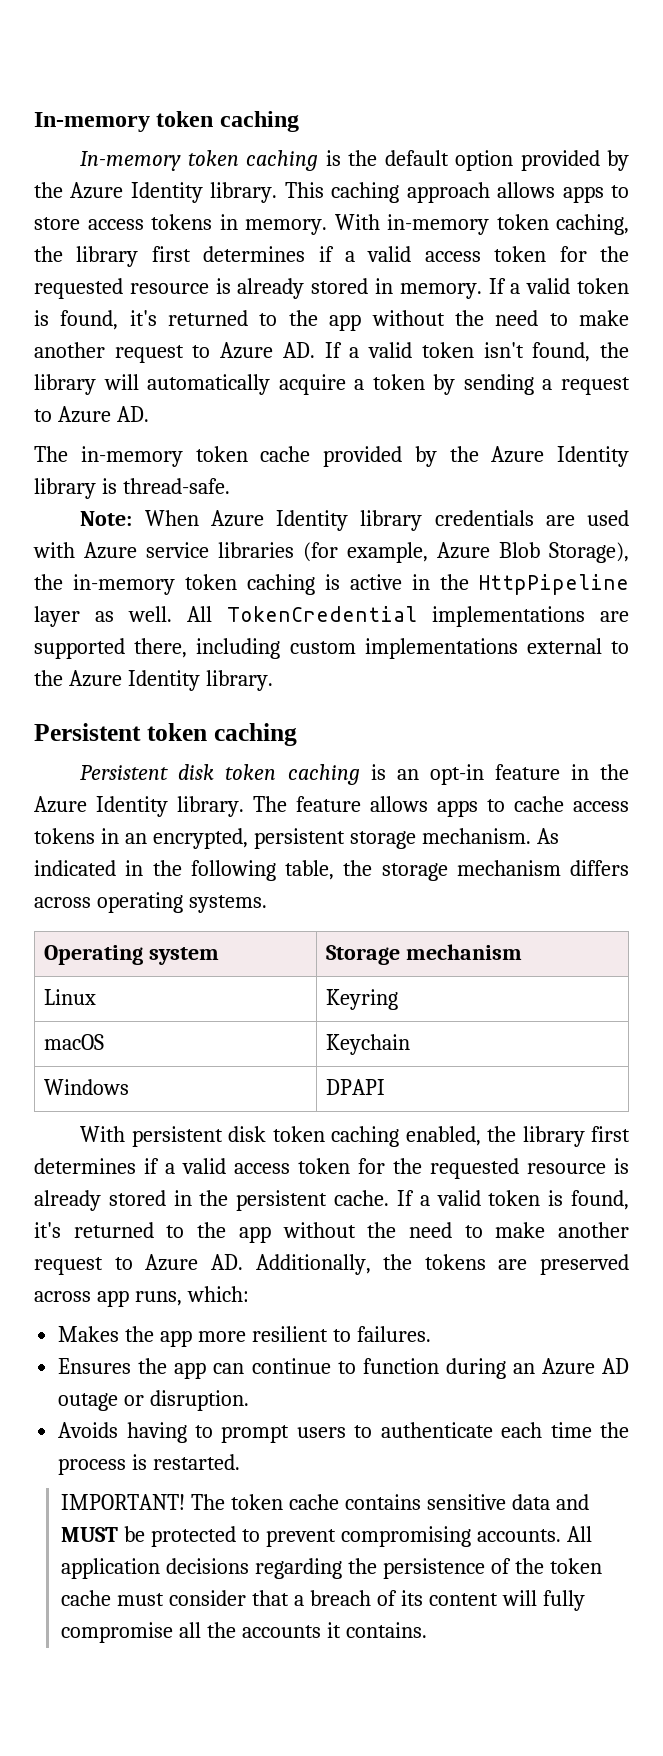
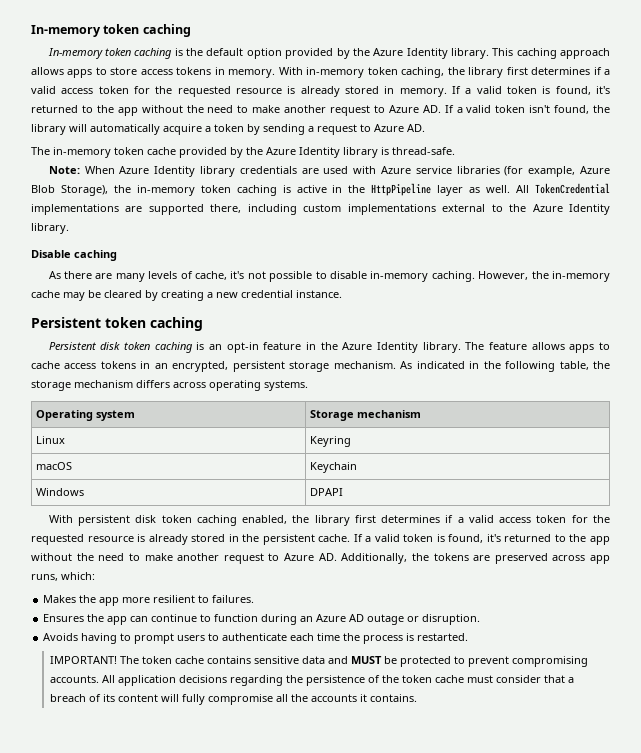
+ Disable caching
+ As there are many levels of cache, it's not possible to disable in-memory caching. However, the in-memory cache may be cleared by creating a new credential instance.

